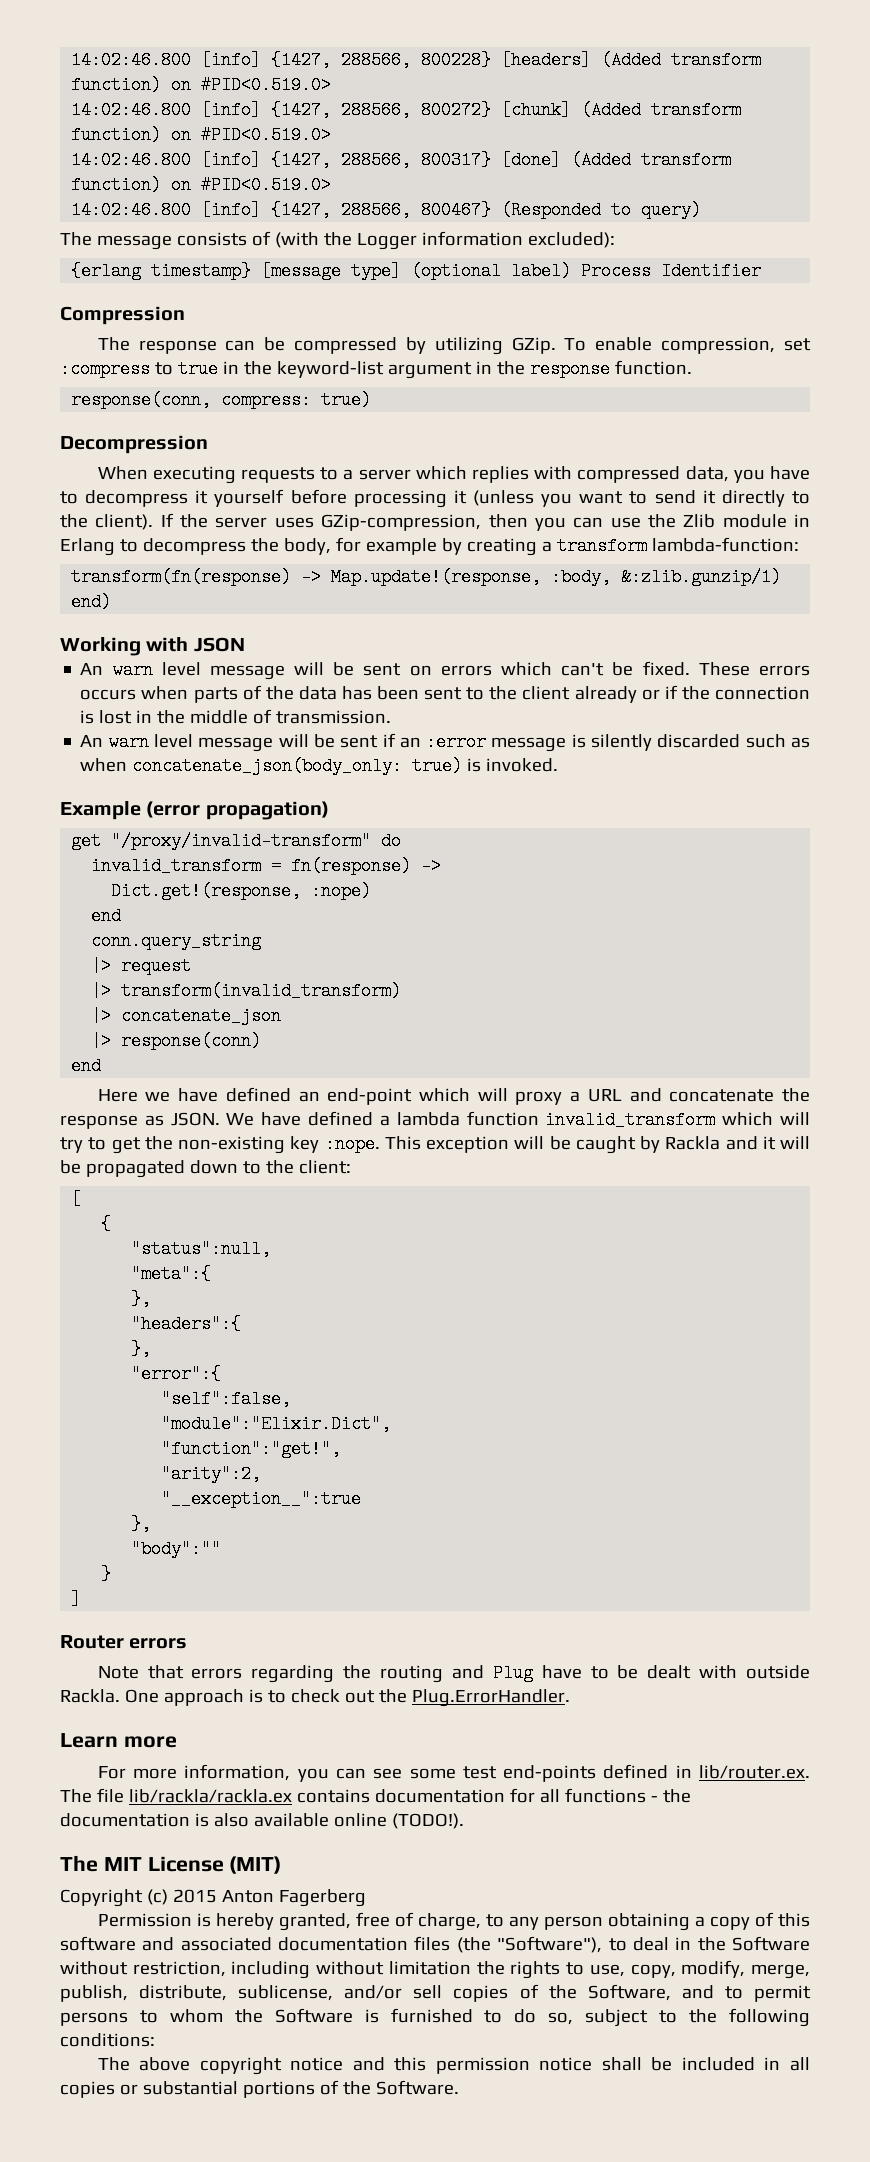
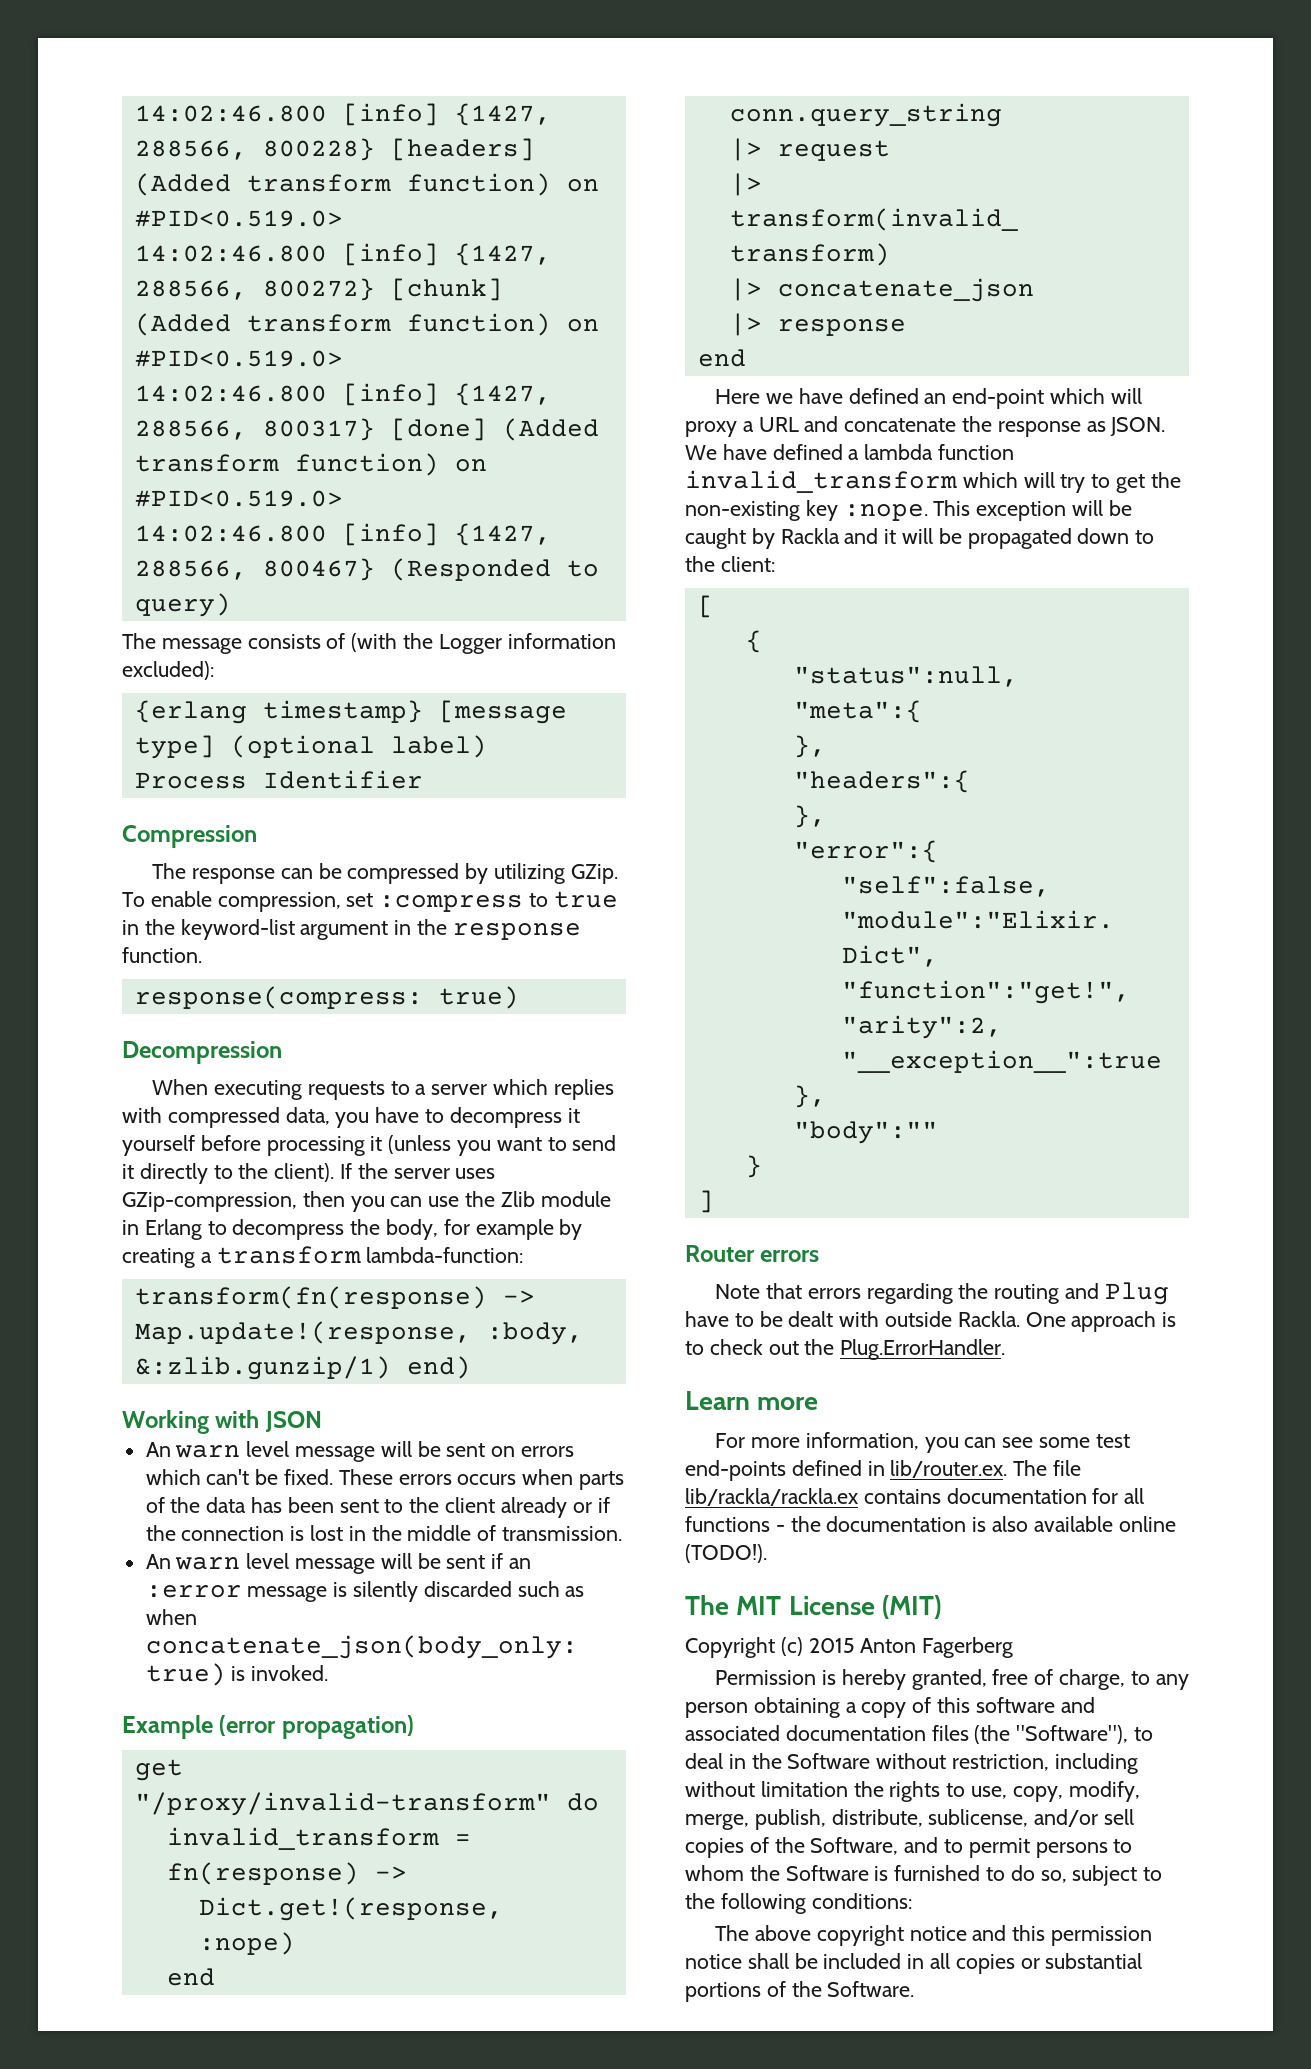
- response(conn, compress: true)
+ response(compress: true)
- |> response(conn)
+ |> response

